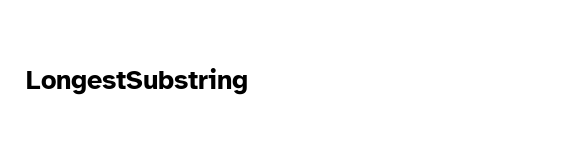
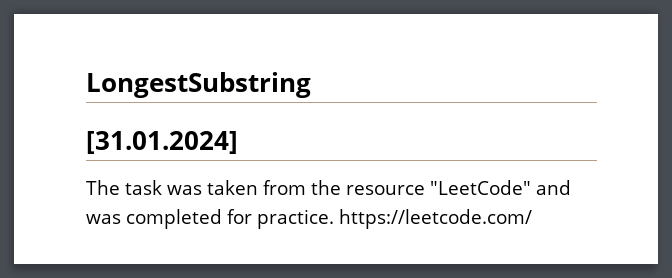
+ [31.01.2024]
+ The task was taken from the resource "LeetCode" and was completed for practice. https://leetcode.com/

